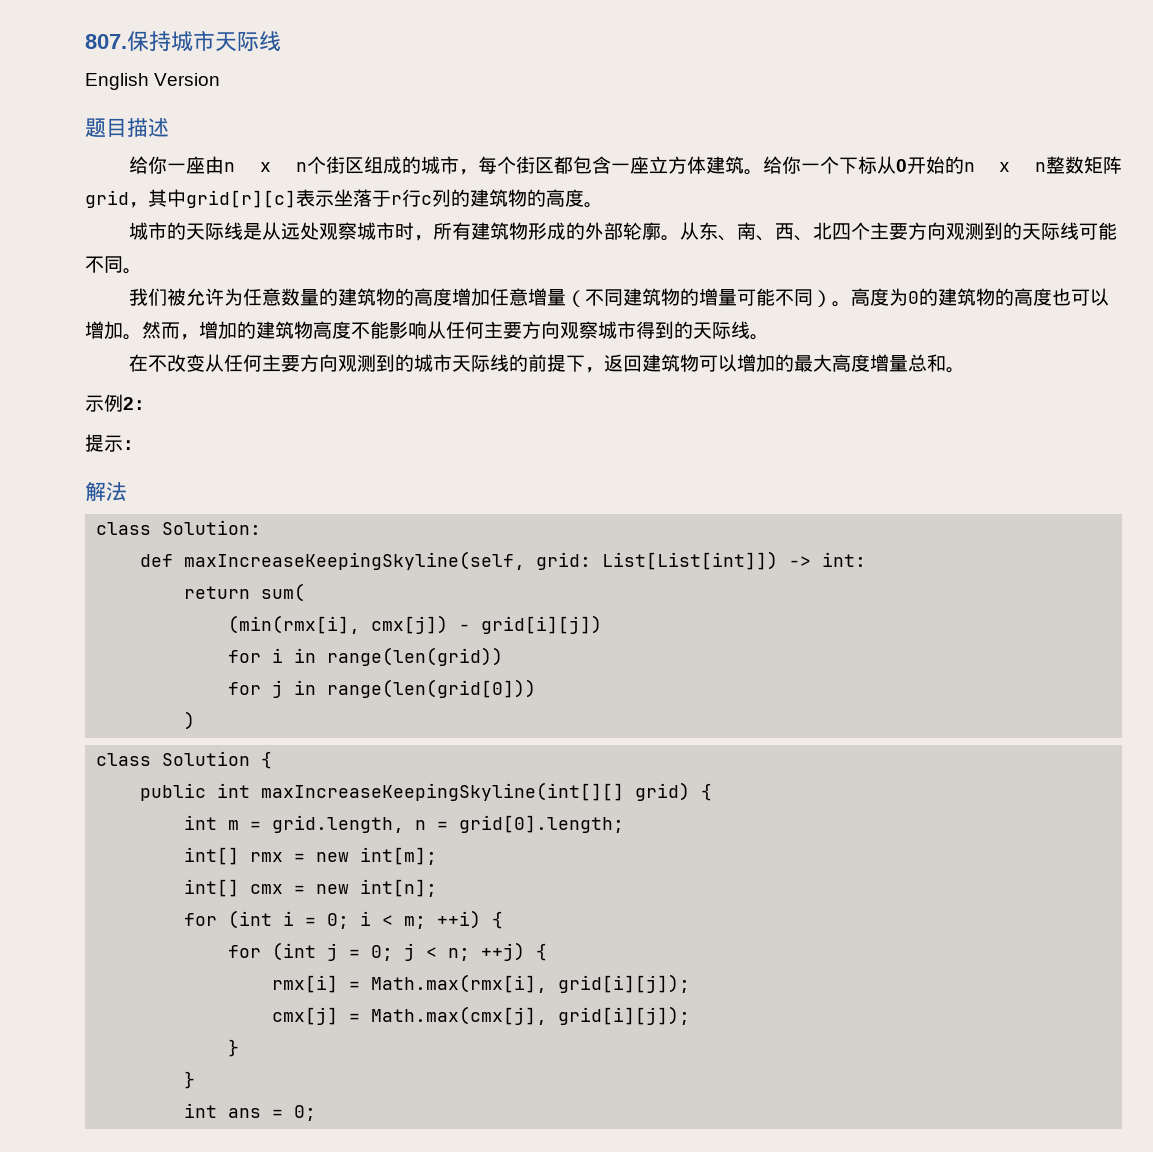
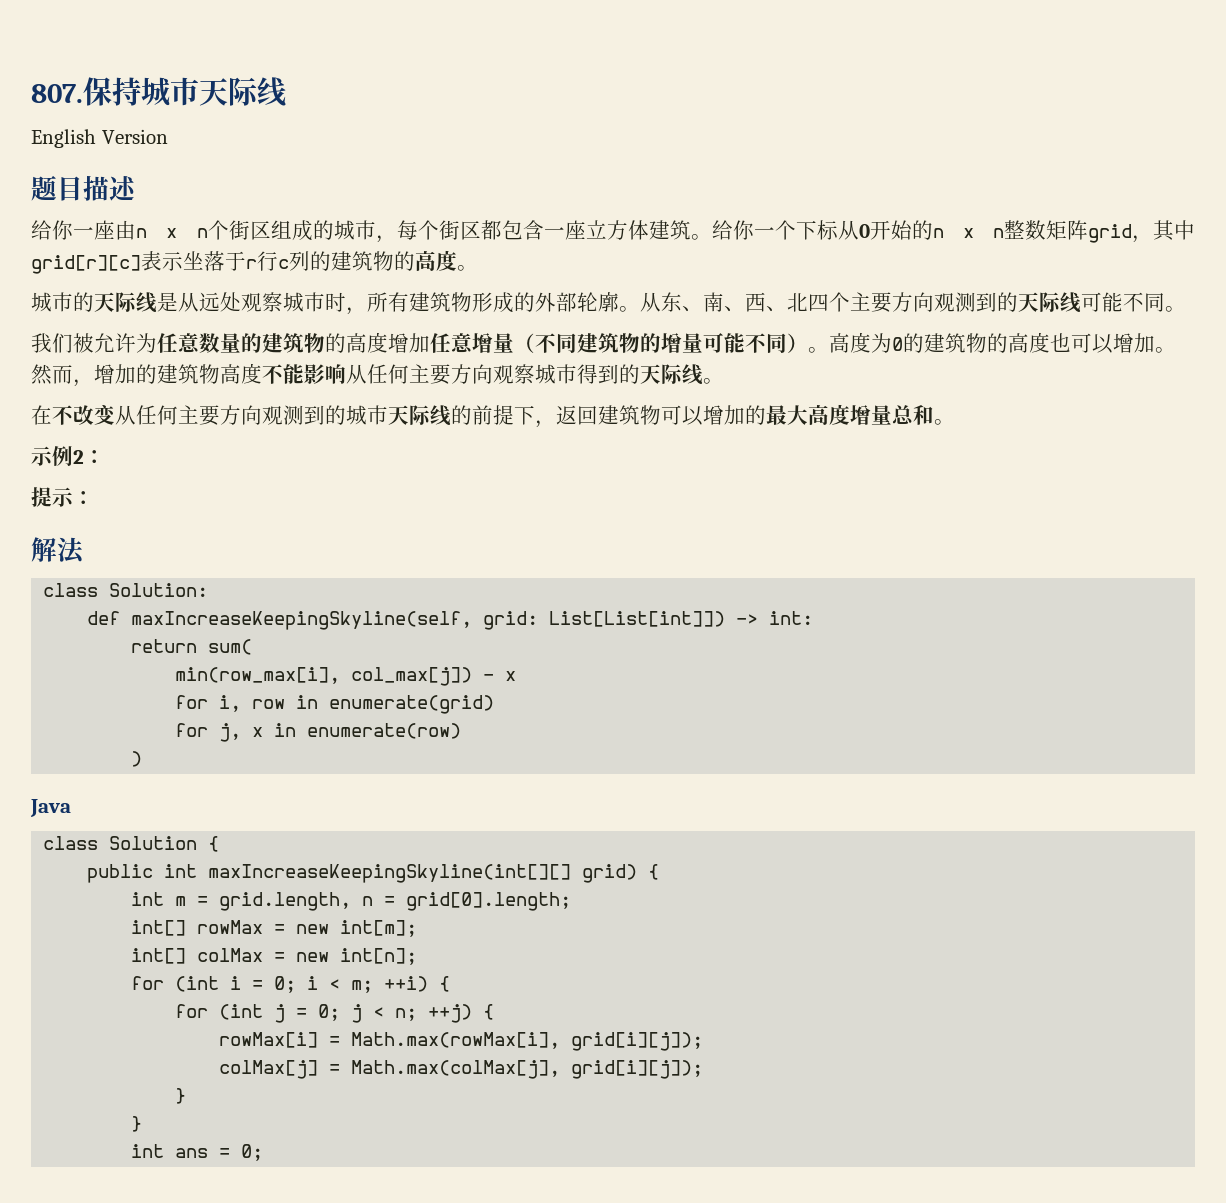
- (min(rmx[i], cmx[j]) - grid[i][j])
- for i in range(len(grid))
- for j in range(len(grid[0]))
+ min(row_max[i], col_max[j]) - x
+ for i, row in enumerate(grid)
+ for j, x in enumerate(row)
  )
+ Java
- int[] rmx = new int[m];
+ int[] rowMax = new int[m];
- int[] cmx = new int[n];
+ int[] colMax = new int[n];
- rmx[i] = Math.max(rmx[i], grid[i][j]);
- cmx[j] = Math.max(cmx[j], grid[i][j]);
+ rowMax[i] = Math.max(rowMax[i], grid[i][j]);
+ colMax[j] = Math.max(colMax[j], grid[i][j]);

